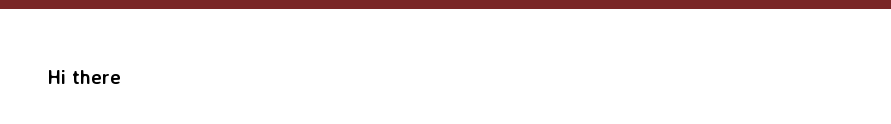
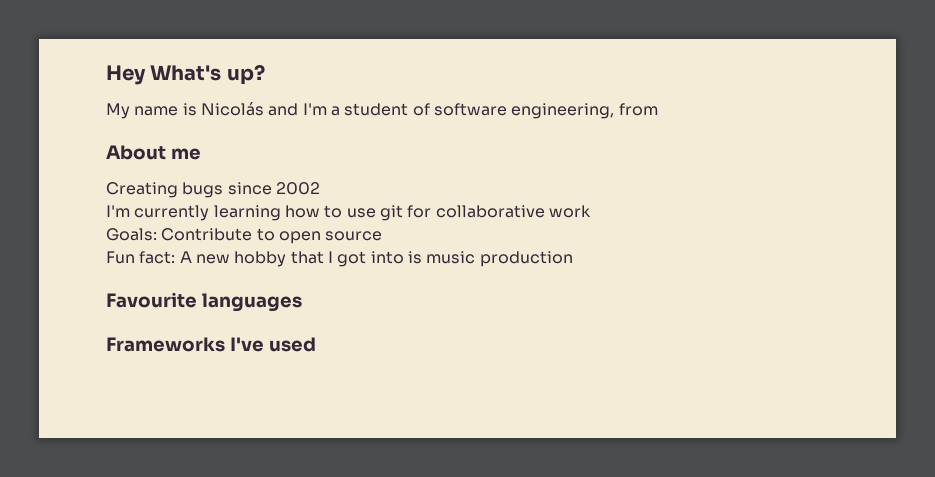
- Hi there
+ Hey What's up?
+ My name is Nicolás and I'm a student of software engineering, from
+ About me
+ Creating bugs since 2002
+ I'm currently learning how to use git for collaborative work
+ Goals: Contribute to open source
+ Fun fact: A new hobby that I got into is music production
+ Favourite languages
+ Frameworks I've used

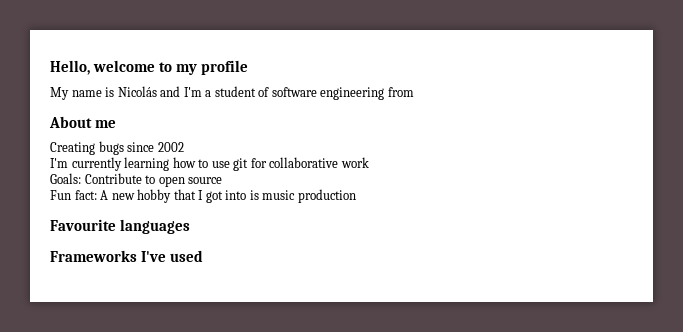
- Hey What's up?
+ Hello, welcome to my profile
- My name is Nicolás and I'm a student of software engineering, from
+ My name is Nicolás and I'm a student of software engineering from

